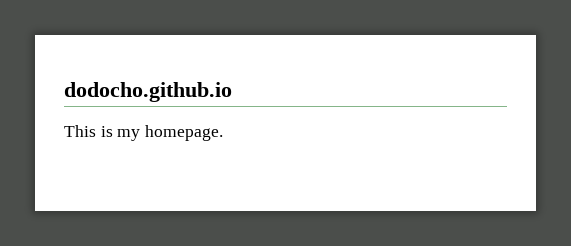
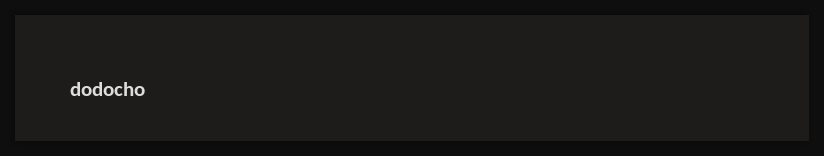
- dodocho.github.io
- This is my homepage.
+ dodocho

